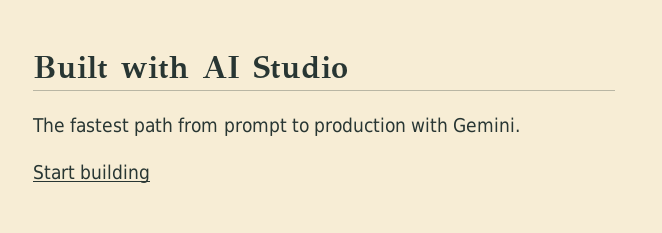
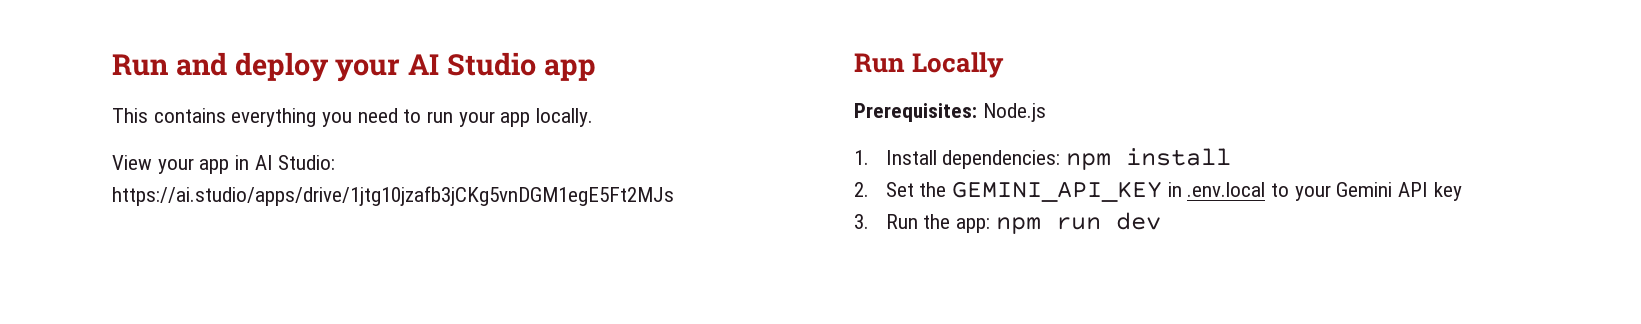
- Built with AI Studio
- The fastest path from prompt to production with Gemini.
- Start building
+ Run and deploy your AI Studio app
+ This contains everything you need to run your app locally.
+ View your app in AI Studio: https://ai.studio/apps/drive/1jtg10jzafb3jCKg5vnDGM1egE5Ft2MJs
+ Run Locally
+ Prerequisites: Node.js
+ 1. Install dependencies: npm install
+ 2. Set the GEMINI_API_KEY in .env.local to your Gemini API key
+ 3. Run the app: npm run dev

